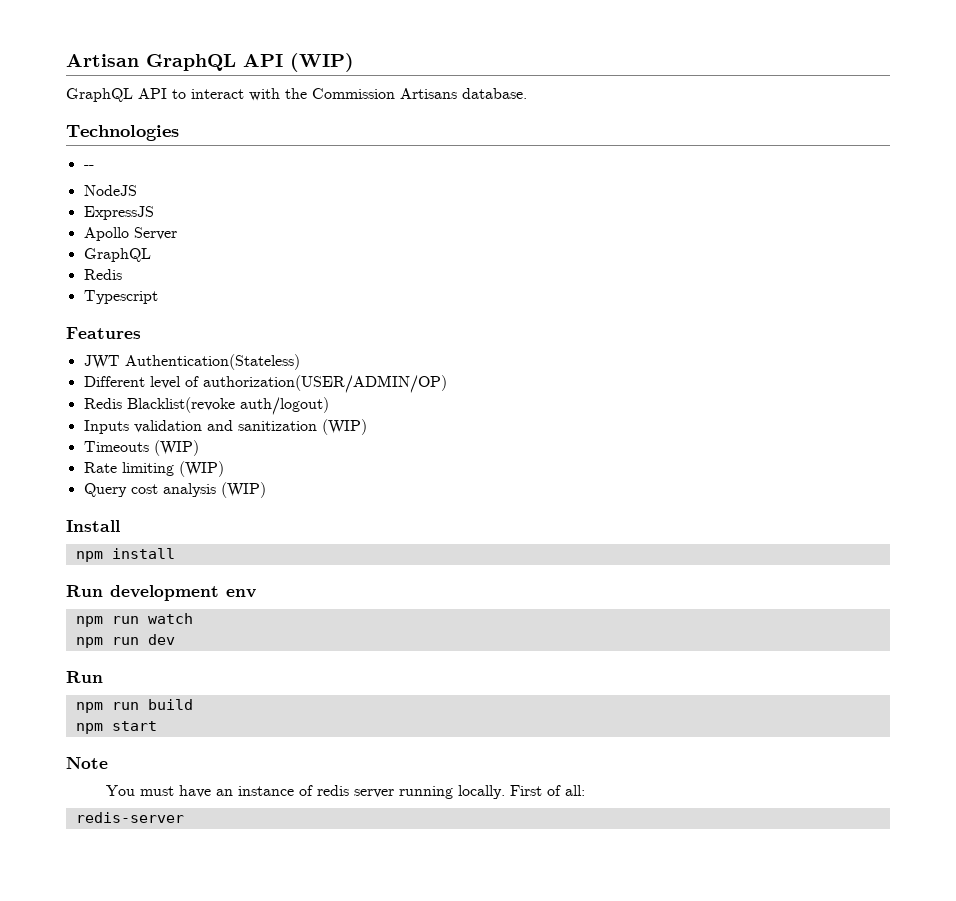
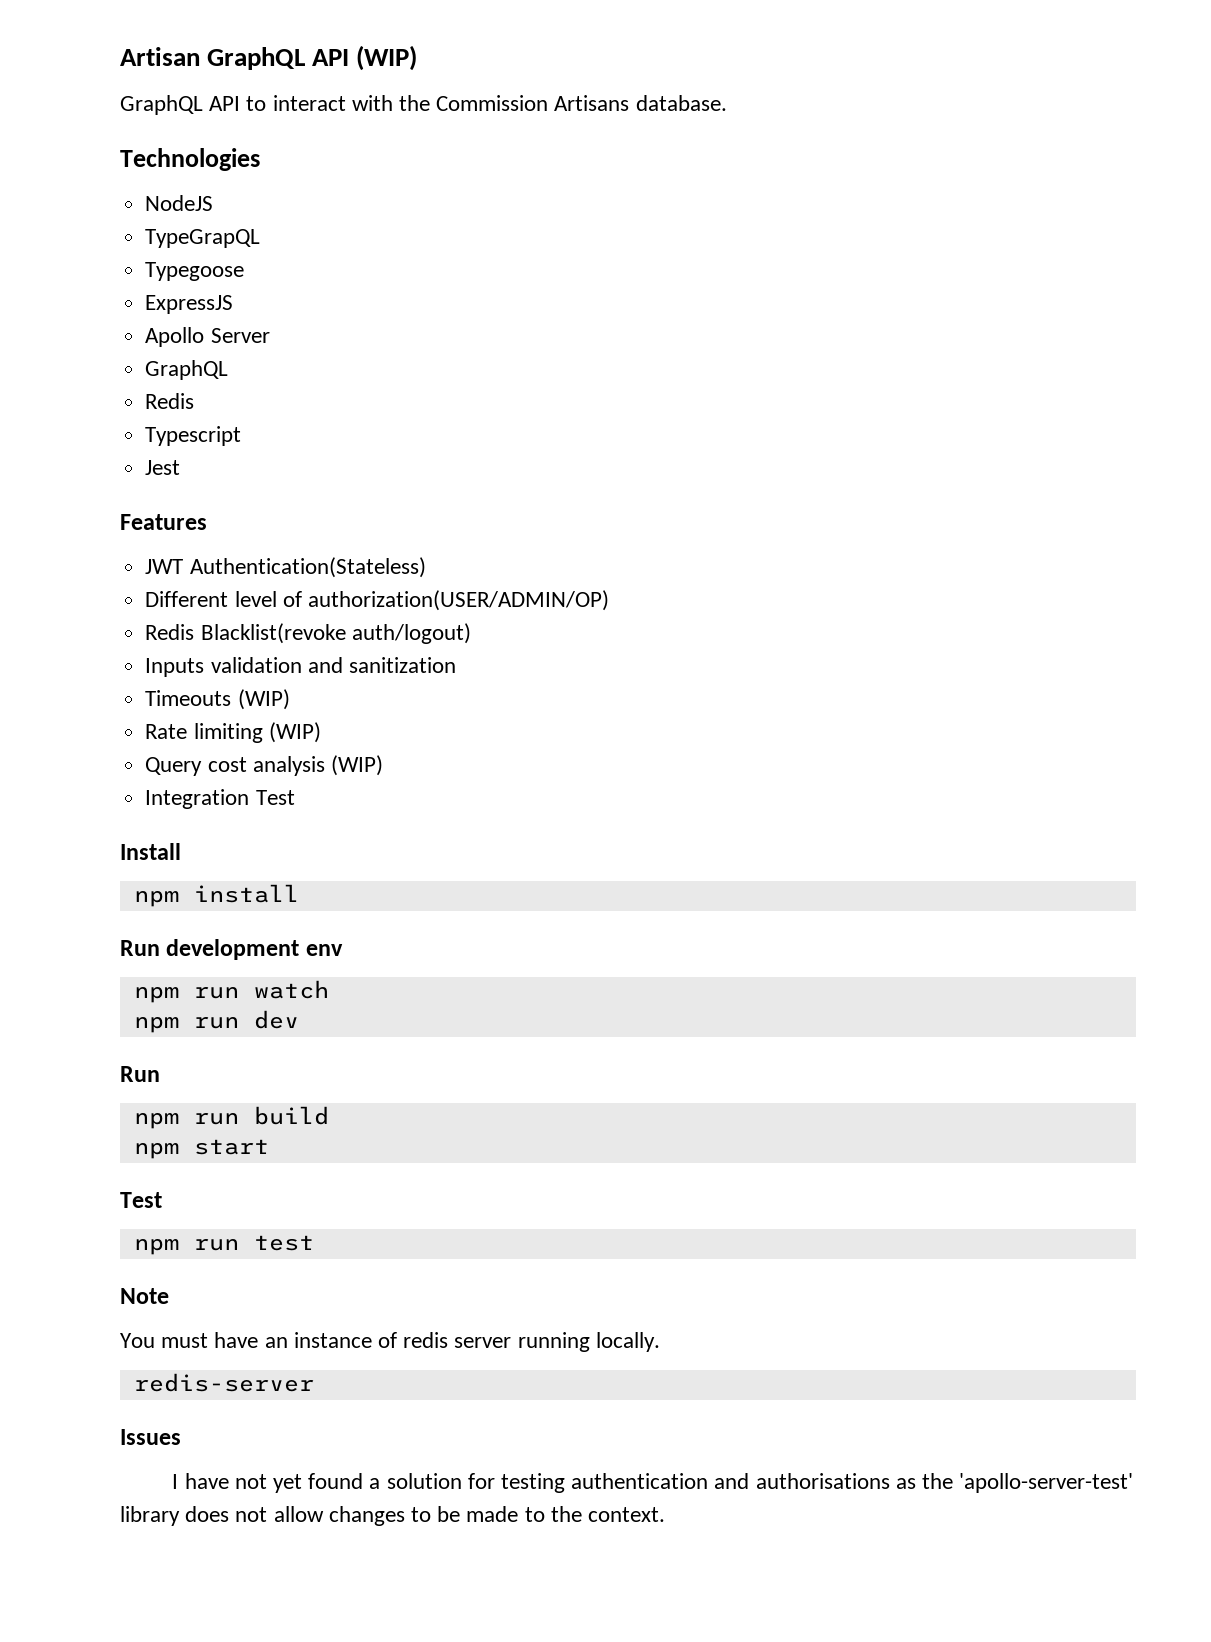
- --
  NodeJS
+ TypeGrapQL
+ Typegoose
+ Jest
- Inputs validation and sanitization (WIP)
+ Inputs validation and sanitization
+ Integration Test
  npm start
+ Test
+ npm run test
- You must have an instance of redis server running locally. First of all:
+ You must have an instance of redis server running locally.
  redis-server
+ Issues
+ I have not yet found a solution for testing authentication and authorisations as the 'apollo-server-test' library does not allow changes to be made to the context.

